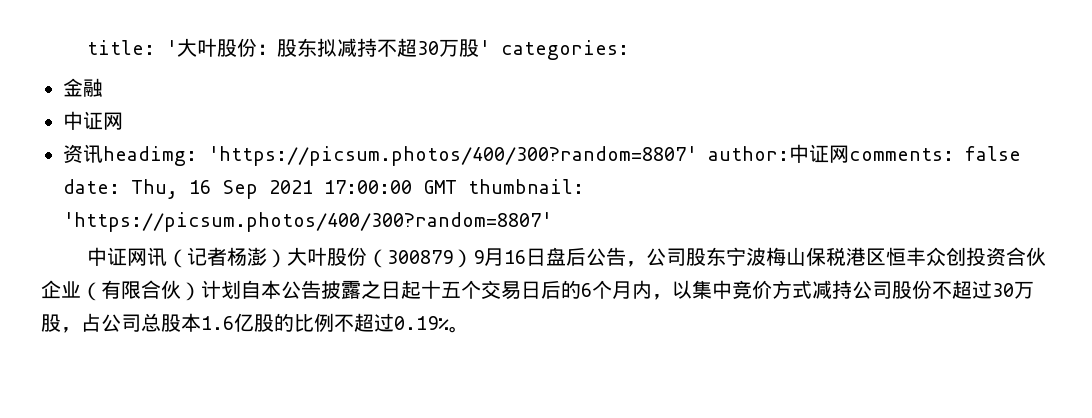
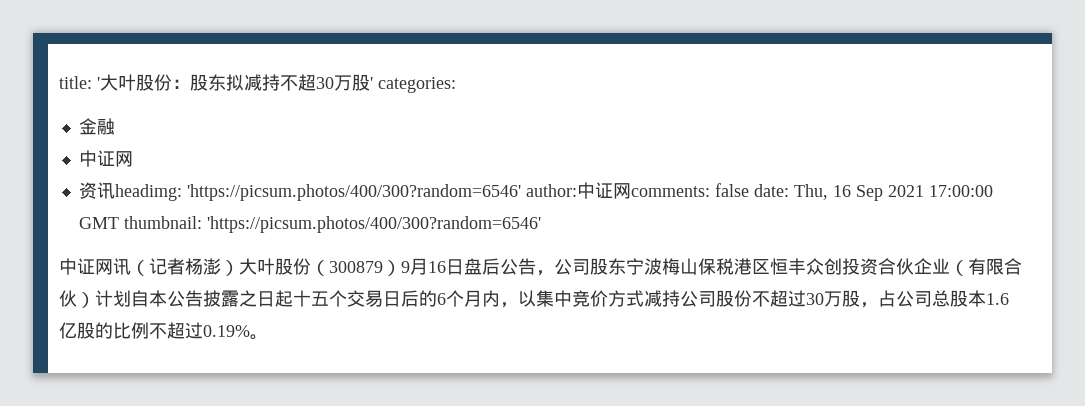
- 资讯headimg: 'https://picsum.photos/400/300?random=8807' author:中证网comments: false date: Thu, 16 Sep 2021 17:00:00 GMT thumbnail: 'https://picsum.photos/400/300?random=8807'
+ 资讯headimg: 'https://picsum.photos/400/300?random=6546' author:中证网comments: false date: Thu, 16 Sep 2021 17:00:00 GMT thumbnail: 'https://picsum.photos/400/300?random=6546'

